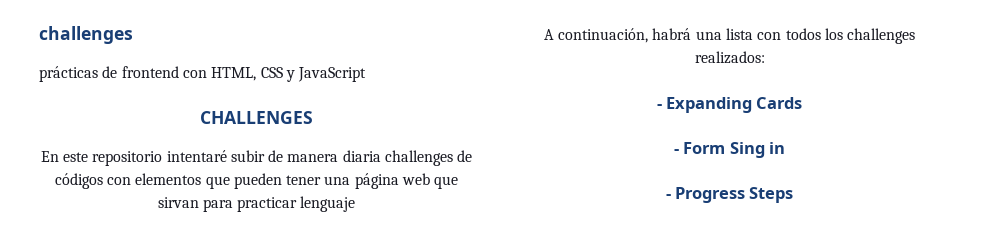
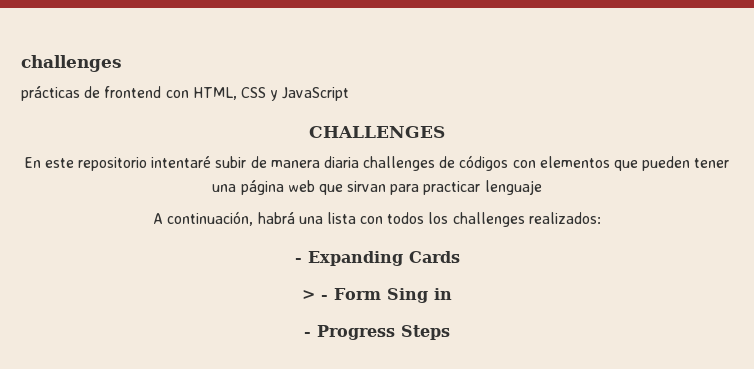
- - Form Sing in
+ > - Form Sing in

